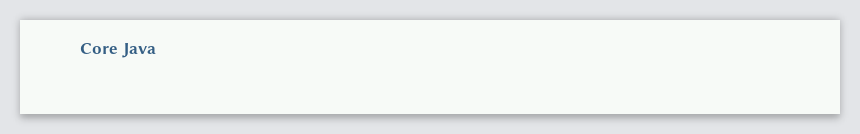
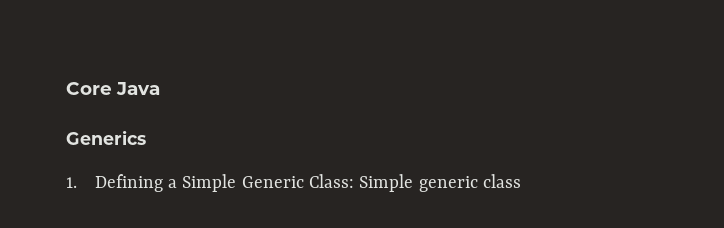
+ Generics
+ 1. Defining a Simple Generic Class: Simple generic class

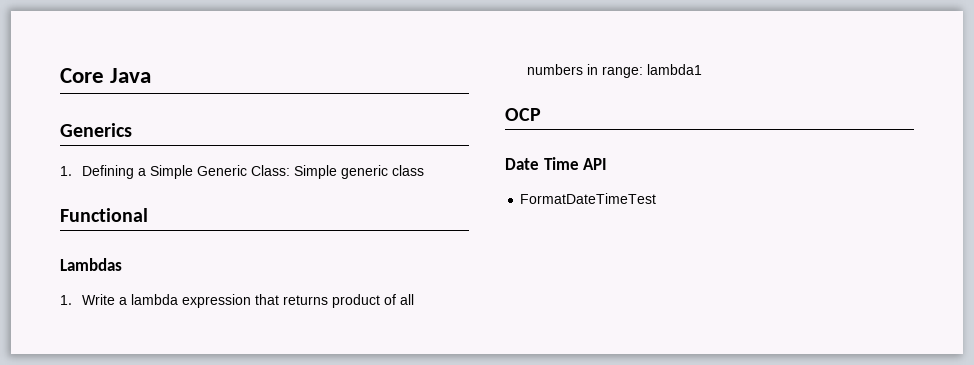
+ Functional
+ Lambdas
+ 1. Write a lambda expression that returns product of all numbers in range: lambda1
+ OCP
+ Date Time API
+ FormatDateTimeTest

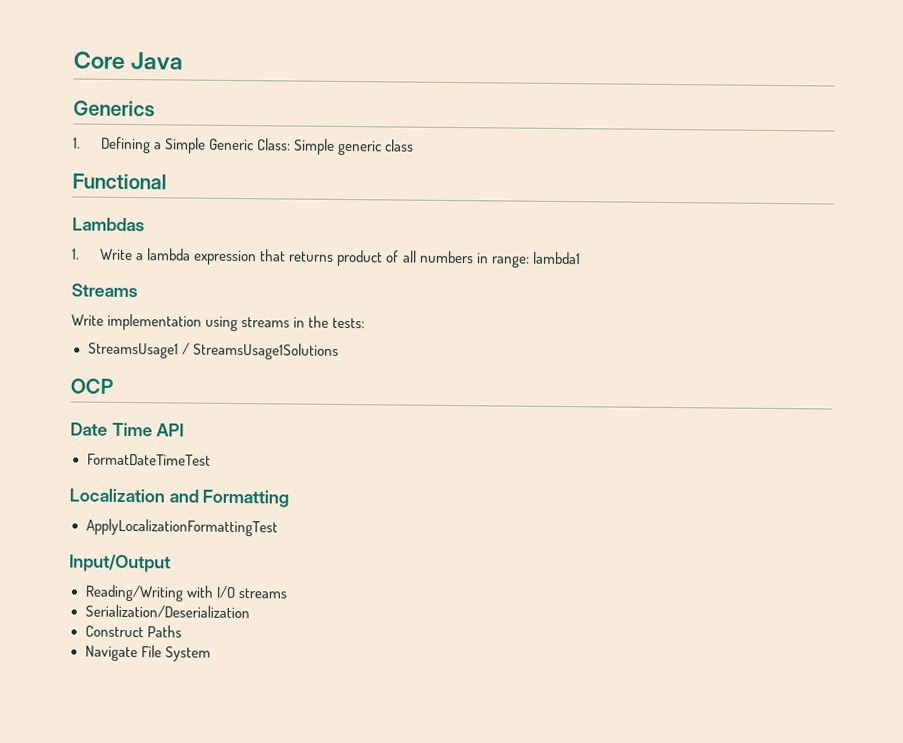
+ Streams
+ Write implementation using streams in the tests:
+ StreamsUsage1 / StreamsUsage1Solutions
+ Localization and Formatting
+ ApplyLocalizationFormattingTest
+ Input/Output
+ Reading/Writing with I/O streams
+ Serialization/Deserialization
+ Construct Paths
+ Navigate File System

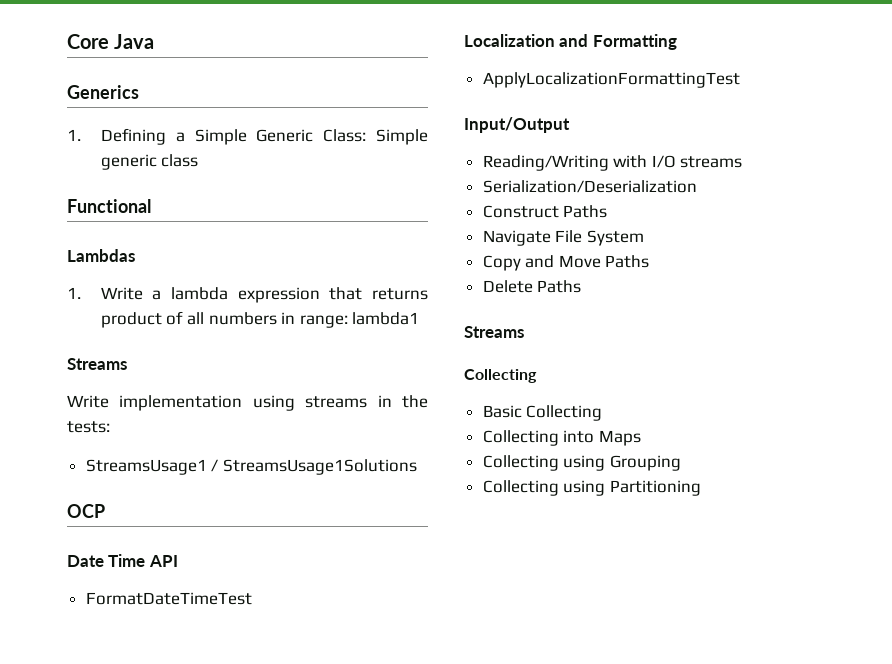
+ Copy and Move Paths
+ Delete Paths
+ Streams
+ Collecting
+ Basic Collecting
+ Collecting into Maps
+ Collecting using Grouping
+ Collecting using Partitioning

